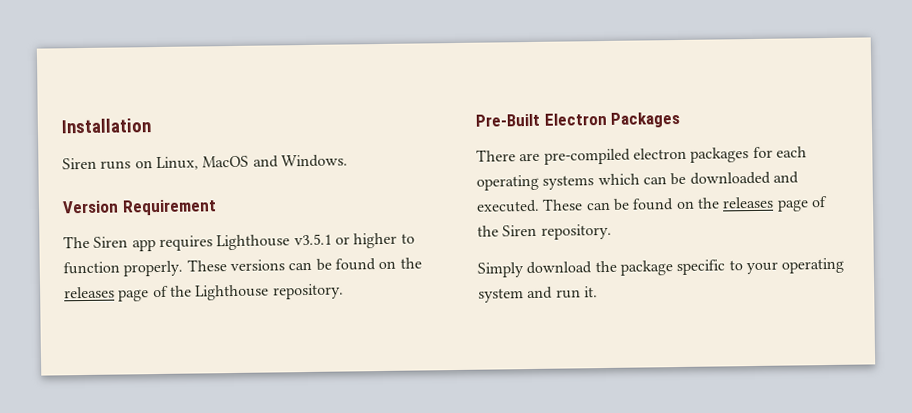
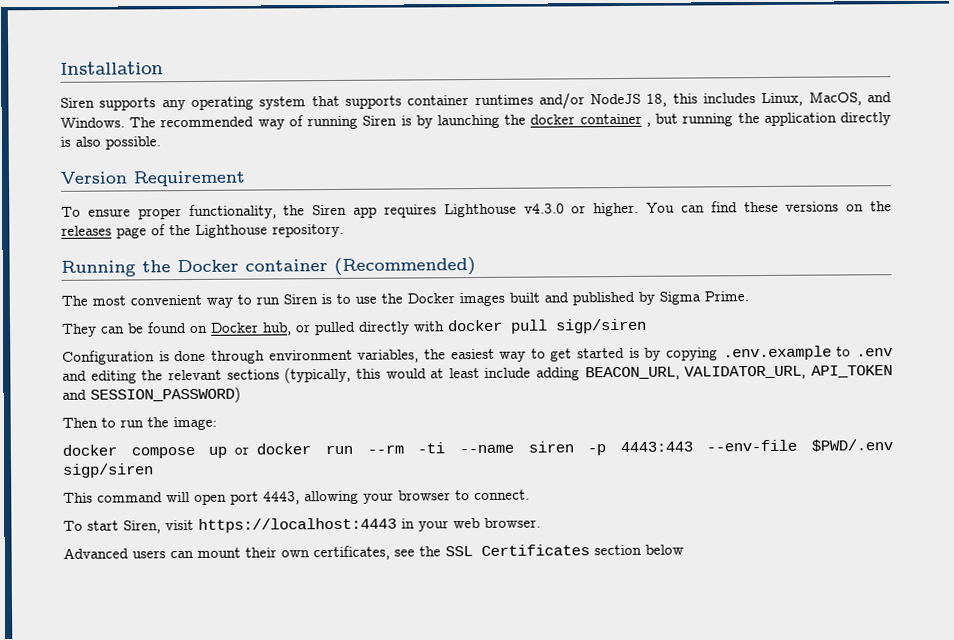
- Siren runs on Linux, MacOS and Windows.
+ Siren supports any operating system that supports container runtimes and/or NodeJS 18, this includes Linux, MacOS, and Windows. The recommended way of running Siren is by launching the docker container , but running the application directly is also possible.
  Version Requirement
- The Siren app requires Lighthouse v3.5.1 or higher to function properly. These versions can be found on the releases page of the Lighthouse repository.
+ To ensure proper functionality, the Siren app requires Lighthouse v4.3.0 or higher. You can find these versions on the releases page of the Lighthouse repository.
- Pre-Built Electron Packages
- There are pre-compiled electron packages for each operating systems which can be downloaded and executed. These can be found on the releases page of the Siren repository.
- Simply download the package specific to your operating system and run it.
+ Running the Docker container (Recommended)
+ The most convenient way to run Siren is to use the Docker images built and published by Sigma Prime.
+ They can be found on Docker hub, or pulled directly with docker pull sigp/siren
+ Configuration is done through environment variables, the easiest way to get started is by copying .env.example to .env and editing the relevant sections (typically, this would at least include adding BEACON_URL, VALIDATOR_URL, API_TOKEN and SESSION_PASSWORD)
+ Then to run the image:
+ docker compose up or docker run --rm -ti --name siren -p 4443:443 --env-file $PWD/.env sigp/siren
+ This command will open port 4443, allowing your browser to connect.
+ To start Siren, visit https://localhost:4443 in your web browser.
+ Advanced users can mount their own certificates, see the SSL Certificates section below

